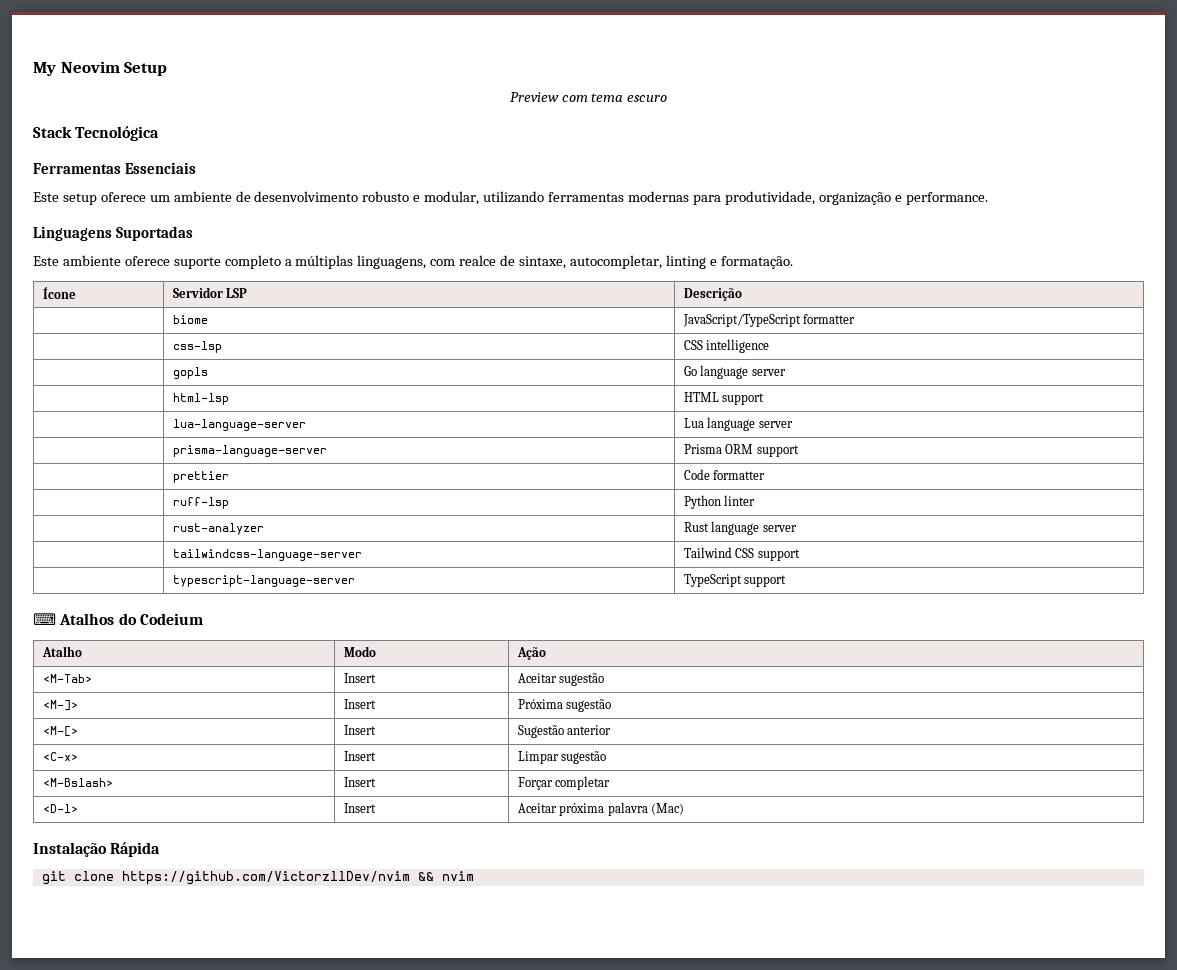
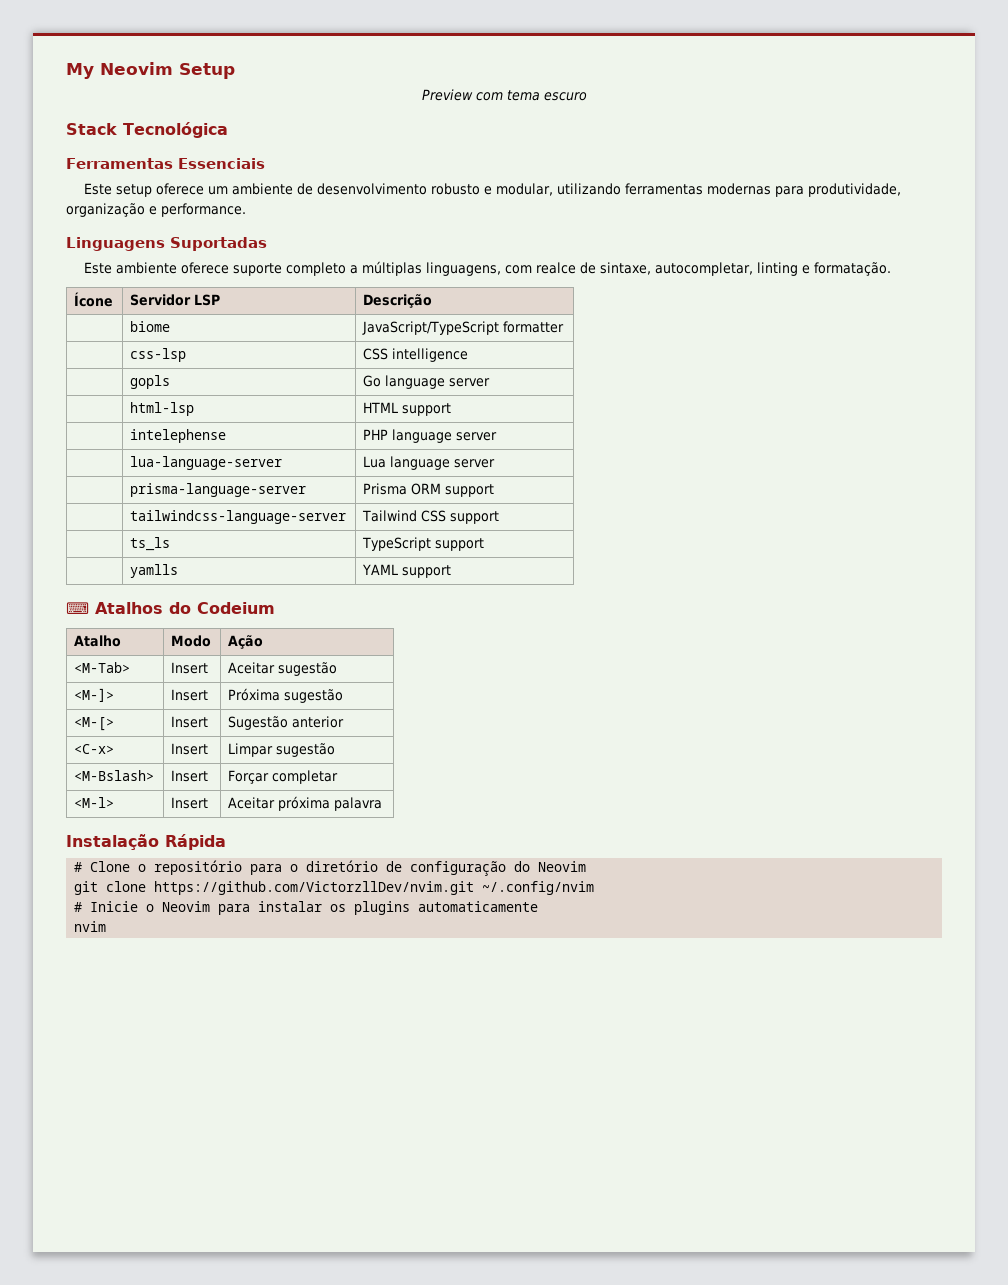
+ | intelephense | PHP language server
- | prettier | Code formatter
- | ruff-lsp | Python linter
- | rust-analyzer | Rust language server
- | typescript-language-server | TypeScript support
+ | ts_ls | TypeScript support
+ | yamlls | YAML support
- <D-l> | Insert | Aceitar próxima palavra (Mac)
+ <M-l> | Insert | Aceitar próxima palavra
- git clone https://github.com/VictorzllDev/nvim && nvim
+ # Clone o repositório para o diretório de configuração do Neovim
+ git clone https://github.com/VictorzllDev/nvim.git ~/.config/nvim
+ # Inicie o Neovim para instalar os plugins automaticamente
+ nvim

